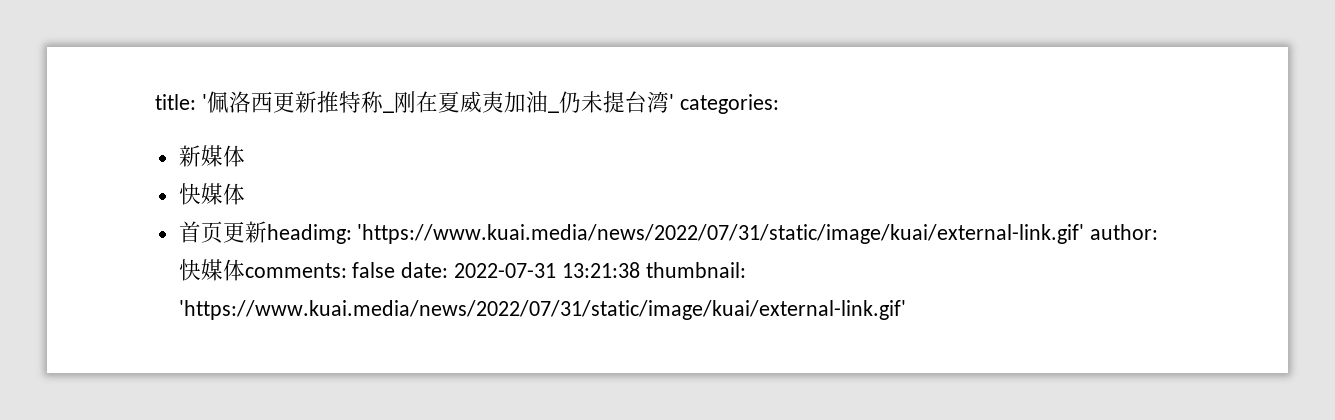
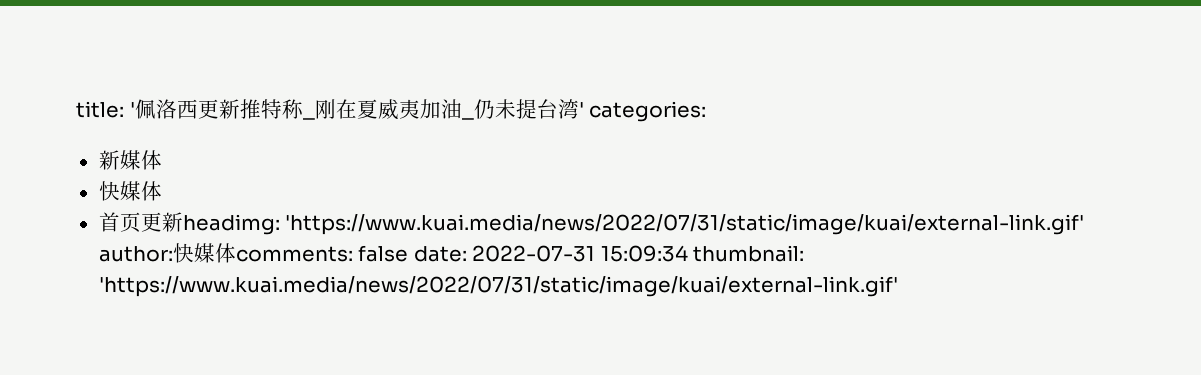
- 首页更新headimg: 'https://www.kuai.media/news/2022/07/31/static/image/kuai/external-link.gif' author:快媒体comments: false date: 2022-07-31 13:21:38 thumbnail: 'https://www.kuai.media/news/2022/07/31/static/image/kuai/external-link.gif'
+ 首页更新headimg: 'https://www.kuai.media/news/2022/07/31/static/image/kuai/external-link.gif' author:快媒体comments: false date: 2022-07-31 15:09:34 thumbnail: 'https://www.kuai.media/news/2022/07/31/static/image/kuai/external-link.gif'

